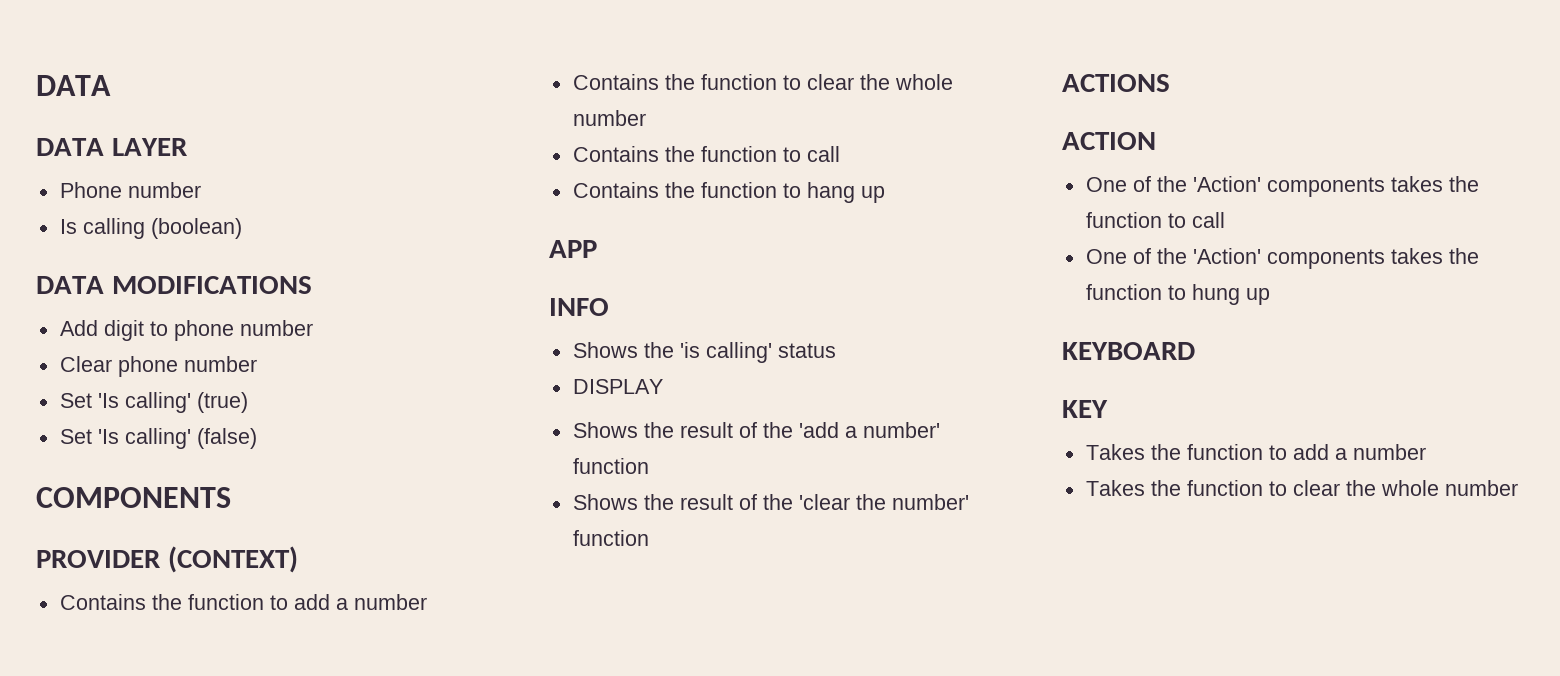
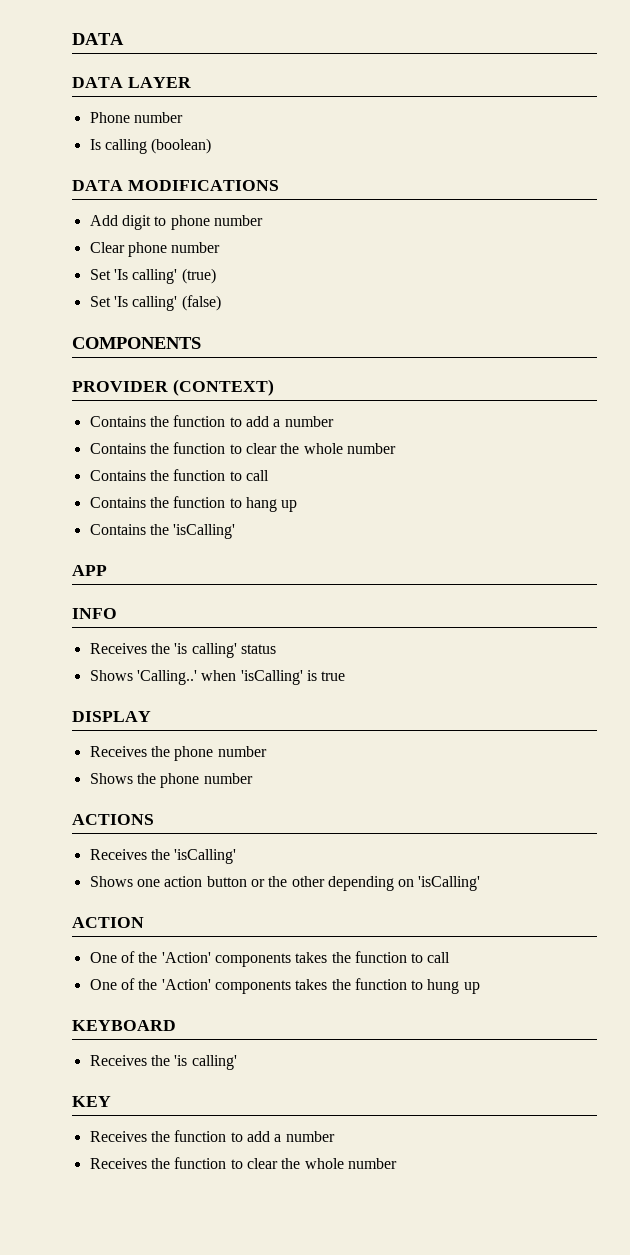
+ Contains the 'isCalling'
- Shows the 'is calling' status
+ Receives the 'is calling' status
+ Shows 'Calling..' when 'isCalling' is true
  DISPLAY
- Shows the result of the 'add a number' function
- Shows the result of the 'clear the number' function
+ Receives the phone number
+ Shows the phone number
  ACTIONS
+ Receives the 'isCalling'
+ Shows one action button or the other depending on 'isCalling'
  KEYBOARD
+ Receives the 'is calling'
- Takes the function to add a number
- Takes the function to clear the whole number
+ Receives the function to add a number
+ Receives the function to clear the whole number

